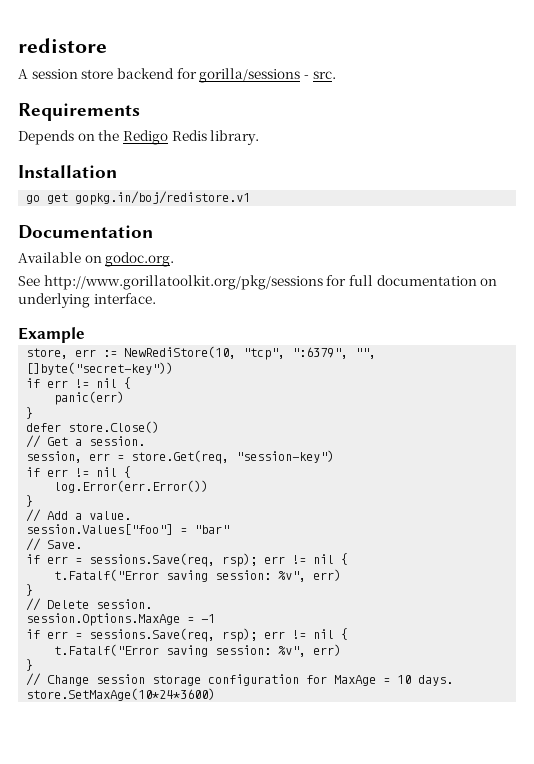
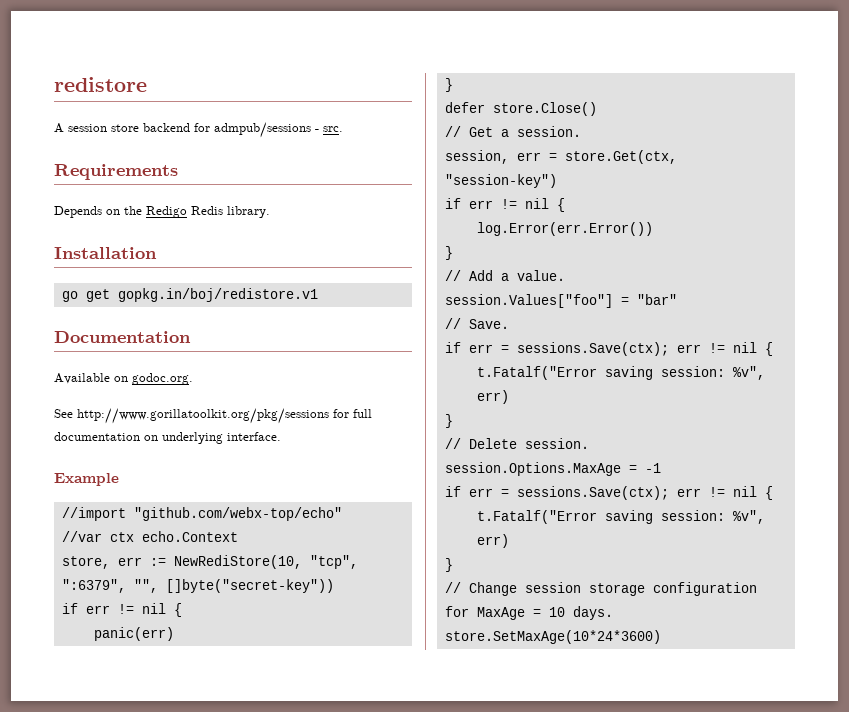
- A session store backend for gorilla/sessions - src.
+ A session store backend for admpub/sessions - src.
+ //import "github.com/webx-top/echo"
+ //var ctx echo.Context
- session, err = store.Get(req, "session-key")
+ session, err = store.Get(ctx, "session-key")
  // Save.
- if err = sessions.Save(req, rsp); err != nil {
+ if err = sessions.Save(ctx); err != nil {
  session.Options.MaxAge = -1
- if err = sessions.Save(req, rsp); err != nil {
+ if err = sessions.Save(ctx); err != nil {

